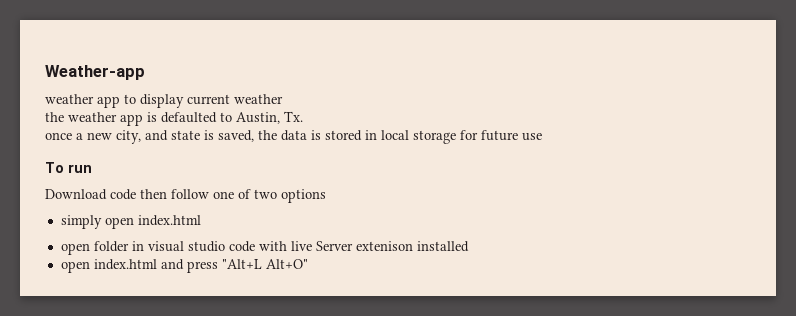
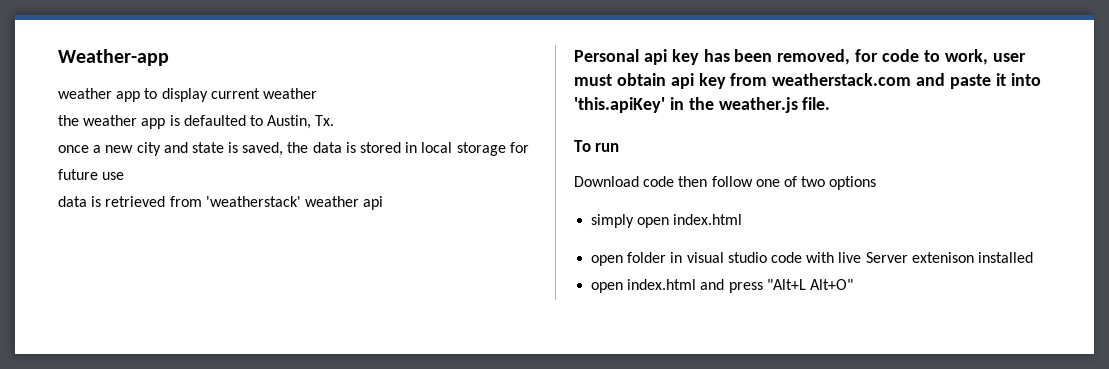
- once a new city, and state is saved, the data is stored in local storage for future use
+ once a new city and state is saved, the data is stored in local storage for future use
+ data is retrieved from 'weatherstack' weather api
+ Personal api key has been removed, for code to work, user must obtain api key from weatherstack.com and paste it into 'this.apiKey' in the weather.js file.

